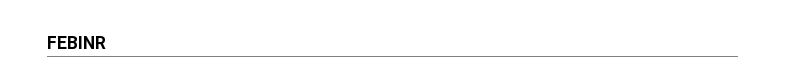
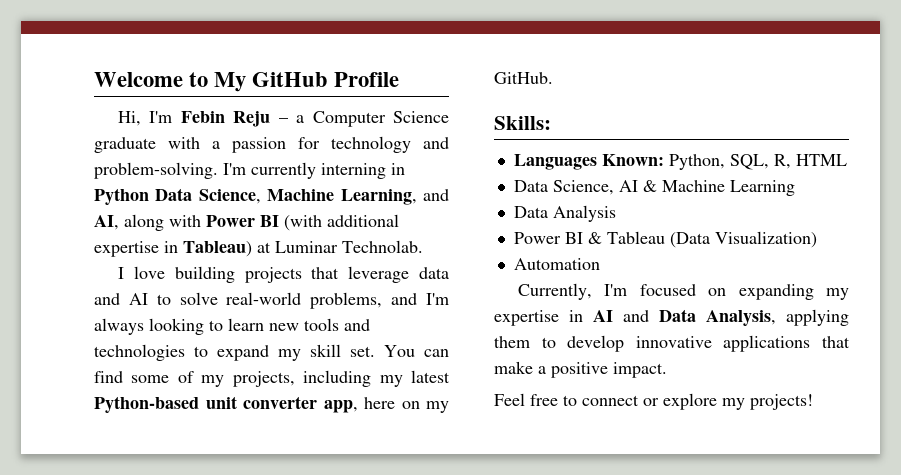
- FEBINR
+ Welcome to My GitHub Profile
+ Hi, I'm Febin Reju – a Computer Science graduate with a passion for technology and problem-solving. I'm currently interning in Python Data Science, Machine Learning, and AI, along with Power BI (with additional expertise in Tableau) at Luminar Technolab.
+ I love building projects that leverage data and AI to solve real-world problems, and I'm always looking to learn new tools and technologies to expand my skill set. You can find some of my projects, including my latest Python-based unit converter app, here on my GitHub.
+ Skills:
+ Languages Known: Python, SQL, R, HTML
+ Data Science, AI & Machine Learning
+ Data Analysis
+ Power BI & Tableau (Data Visualization)
+ Automation
+ Currently, I'm focused on expanding my expertise in AI and Data Analysis, applying them to develop innovative applications that make a positive impact.
+ Feel free to connect or explore my projects!

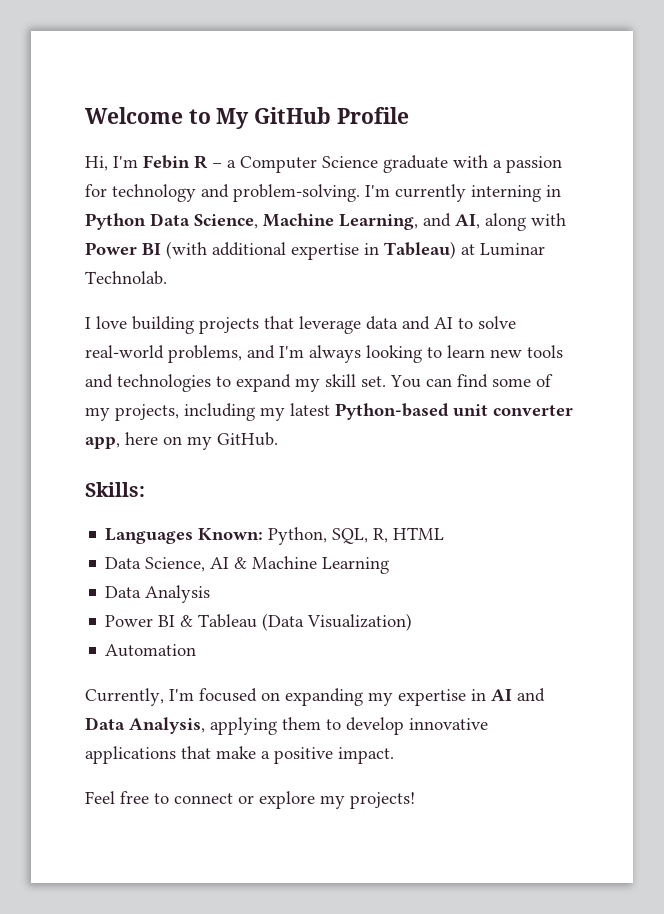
- Hi, I'm Febin Reju – a Computer Science graduate with a passion for technology and problem-solving.
+ Hi, I'm Febin R – a Computer Science graduate with a passion for technology and problem-solving.

